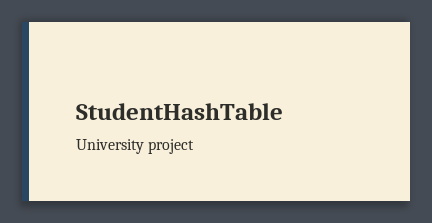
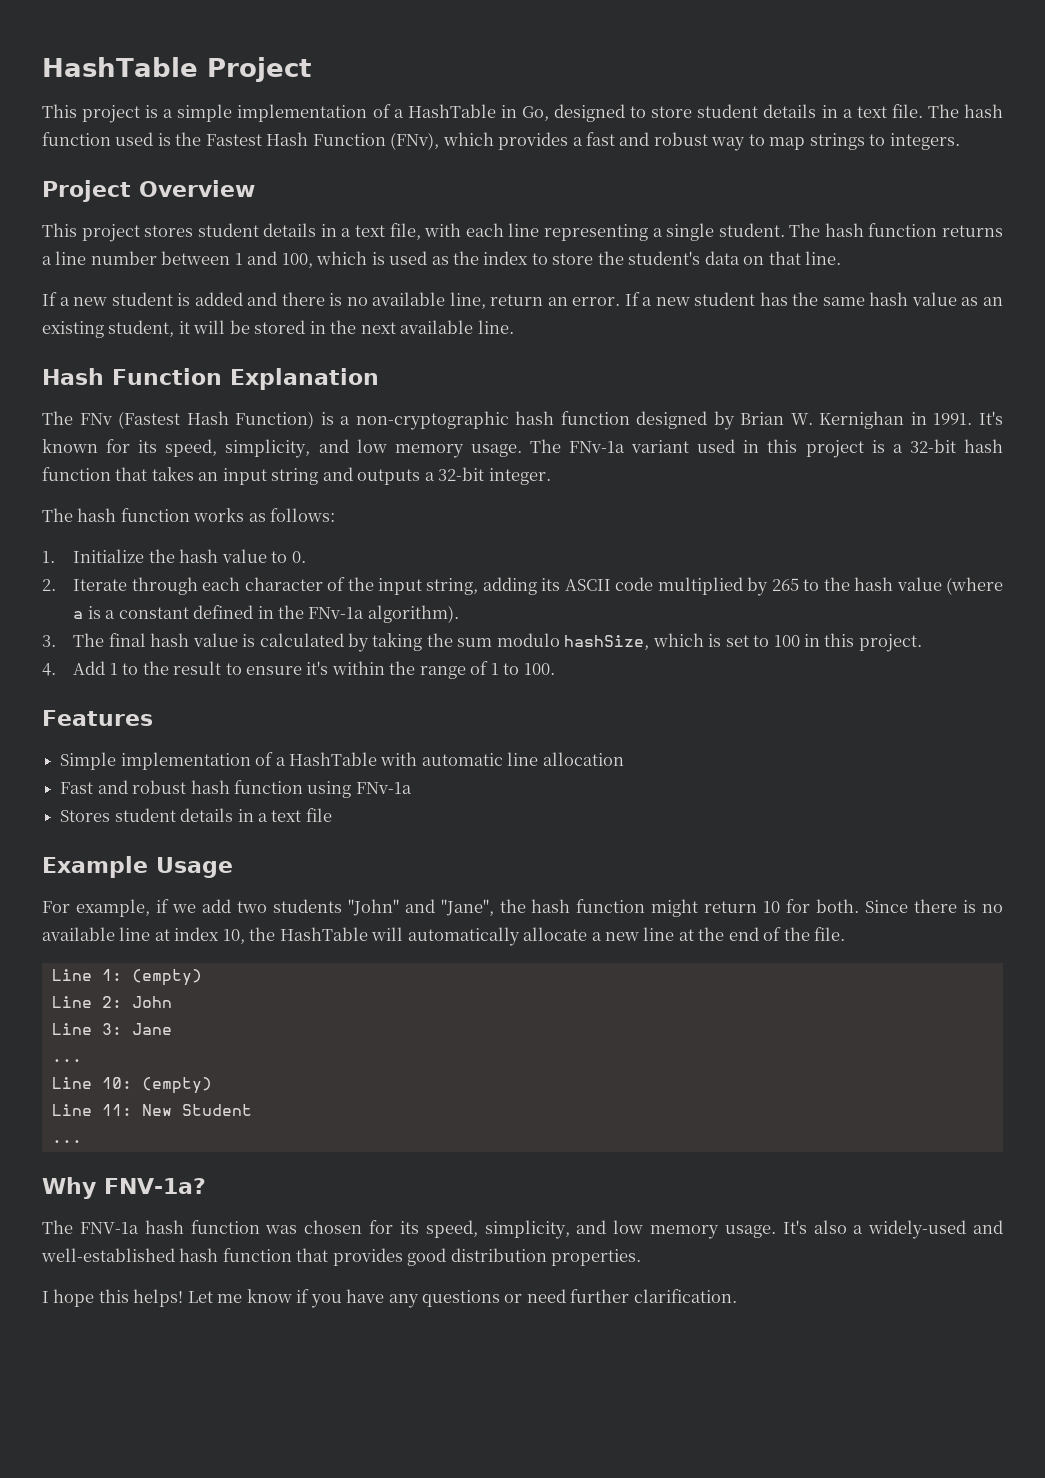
- StudentHashTable
- University project
+ HashTable Project
+ This project is a simple implementation of a HashTable in Go, designed to store student details in a text file. The hash function used is the Fastest Hash Function (FNv), which provides a fast and robust way to map strings to integers.
+ Project Overview
+ This project stores student details in a text file, with each line representing a single student. The hash function returns a line number between 1 and 100, which is used as the index to store the student's data on that line.
+ If a new student is added and there is no available line, return an error. If a new student has the same hash value as an existing student, it will be stored in the next available line.
+ Hash Function Explanation
+ The FNv (Fastest Hash Function) is a non-cryptographic hash function designed by Brian W. Kernighan in 1991. It's known for its speed, simplicity, and low memory usage. The FNv-1a variant used in this project is a 32-bit hash function that takes an input string and outputs a 32-bit integer.
+ The hash function works as follows:
+ 1. Initialize the hash value to 0.
+ 2. Iterate through each character of the input string, adding its ASCII code multiplied by 265 to the hash value (where a is a constant defined in the FNv-1a algorithm).
+ 3. The final hash value is calculated by taking the sum modulo hashSize, which is set to 100 in this project.
+ 4. Add 1 to the result to ensure it's within the range of 1 to 100.
+ Features
+ Simple implementation of a HashTable with automatic line allocation
+ Fast and robust hash function using FNv-1a
+ Stores student details in a text file
+ Example Usage
+ For example, if we add two students "John" and "Jane", the hash function might return 10 for both. Since there is no available line at index 10, the HashTable will automatically allocate a new line at the end of the file.
+ Line 1: (empty)
+ Line 2: John
+ Line 3: Jane
+ ...
+ Line 10: (empty)
+ Line 11: New Student
+ ...
+ Why FNV-1a?
+ The FNV-1a hash function was chosen for its speed, simplicity, and low memory usage. It's also a widely-used and well-established hash function that provides good distribution properties.
+ I hope this helps! Let me know if you have any questions or need further clarification.

